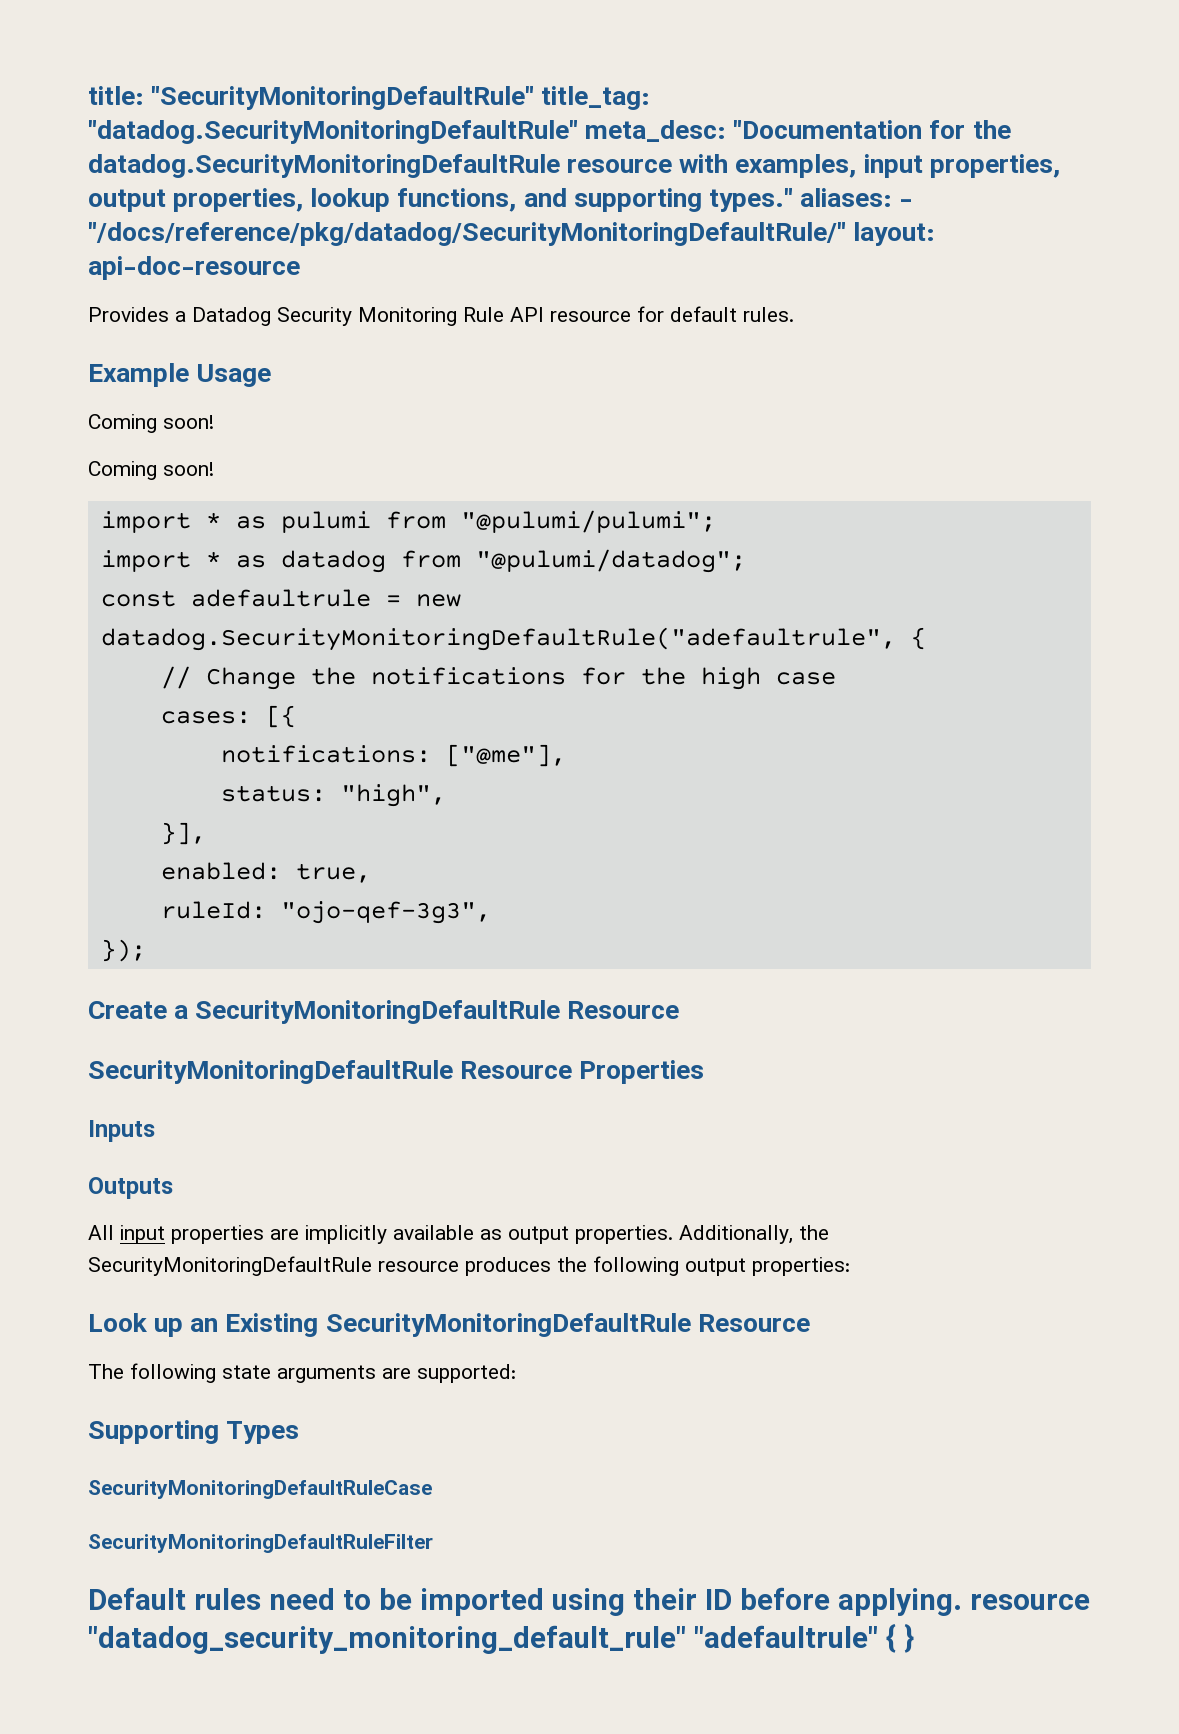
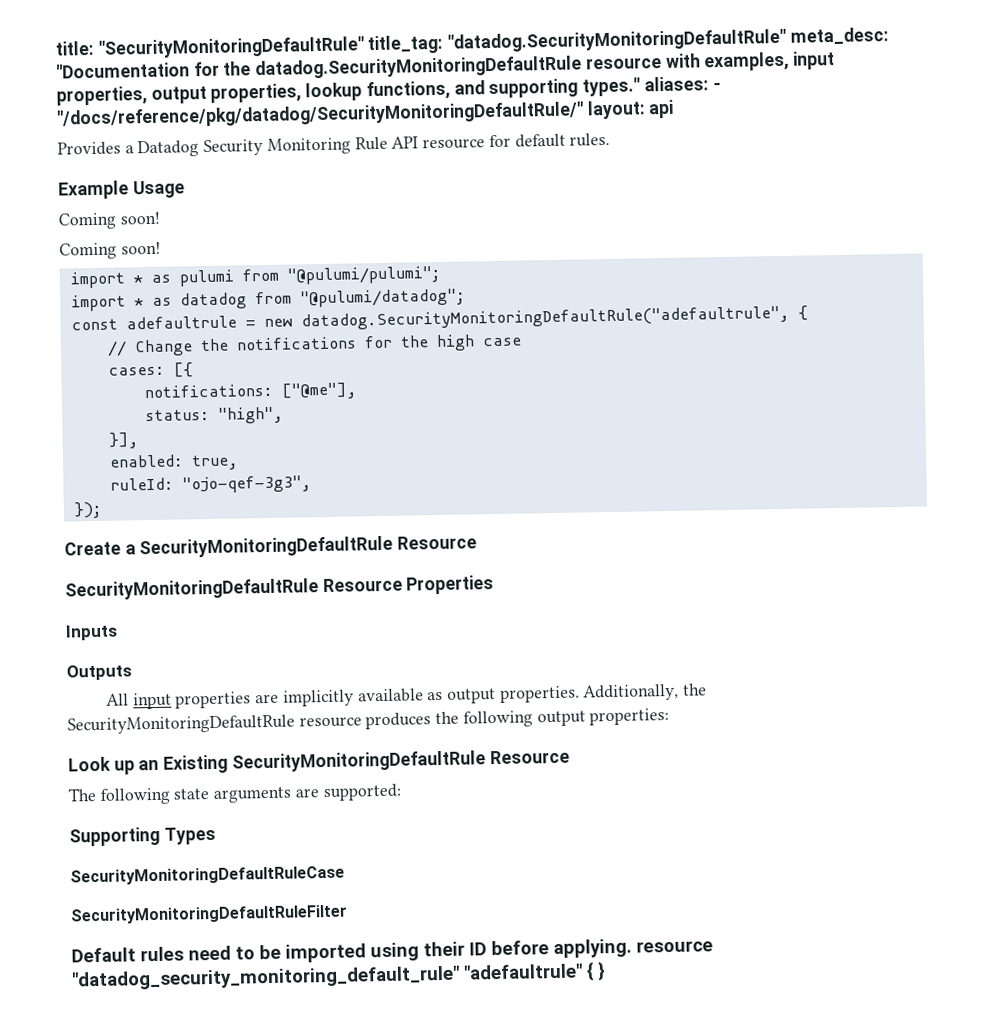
- title: "SecurityMonitoringDefaultRule" title_tag: "datadog.SecurityMonitoringDefaultRule" meta_desc: "Documentation for the datadog.SecurityMonitoringDefaultRule resource with examples, input properties, output properties, lookup functions, and supporting types." aliases: - "/docs/reference/pkg/datadog/SecurityMonitoringDefaultRule/" layout: api-doc-resource
+ title: "SecurityMonitoringDefaultRule" title_tag: "datadog.SecurityMonitoringDefaultRule" meta_desc: "Documentation for the datadog.SecurityMonitoringDefaultRule resource with examples, input properties, output properties, lookup functions, and supporting types." aliases: - "/docs/reference/pkg/datadog/SecurityMonitoringDefaultRule/" layout: api

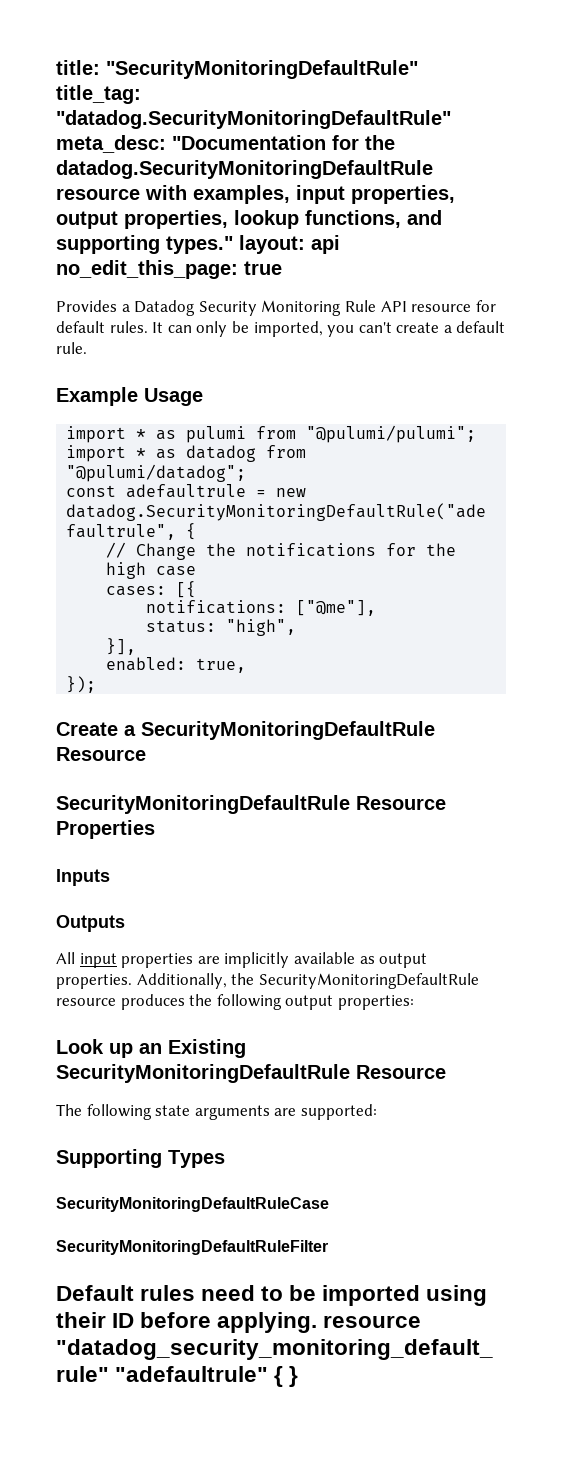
- title: "SecurityMonitoringDefaultRule" title_tag: "datadog.SecurityMonitoringDefaultRule" meta_desc: "Documentation for the datadog.SecurityMonitoringDefaultRule resource with examples, input properties, output properties, lookup functions, and supporting types." aliases: - "/docs/reference/pkg/datadog/SecurityMonitoringDefaultRule/" layout: api
+ title: "SecurityMonitoringDefaultRule" title_tag: "datadog.SecurityMonitoringDefaultRule" meta_desc: "Documentation for the datadog.SecurityMonitoringDefaultRule resource with examples, input properties, output properties, lookup functions, and supporting types." layout: api no_edit_this_page: true
- Provides a Datadog Security Monitoring Rule API resource for default rules.
+ Provides a Datadog Security Monitoring Rule API resource for default rules. It can only be imported, you can't create a default rule.
  Example Usage
- Coming soon!
- Coming soon!
- ruleId: "ojo-qef-3g3",

